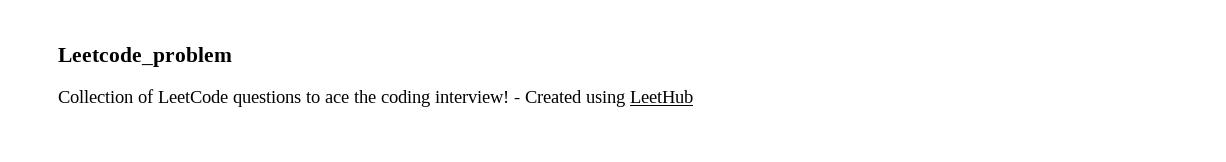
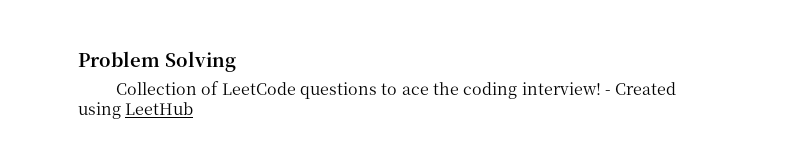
- Leetcode_problem
+ Problem Solving

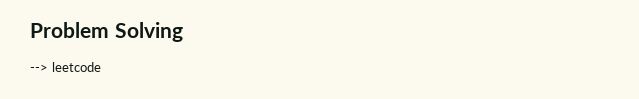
- Collection of LeetCode questions to ace the coding interview! - Created using LeetHub
+ --> leetcode

